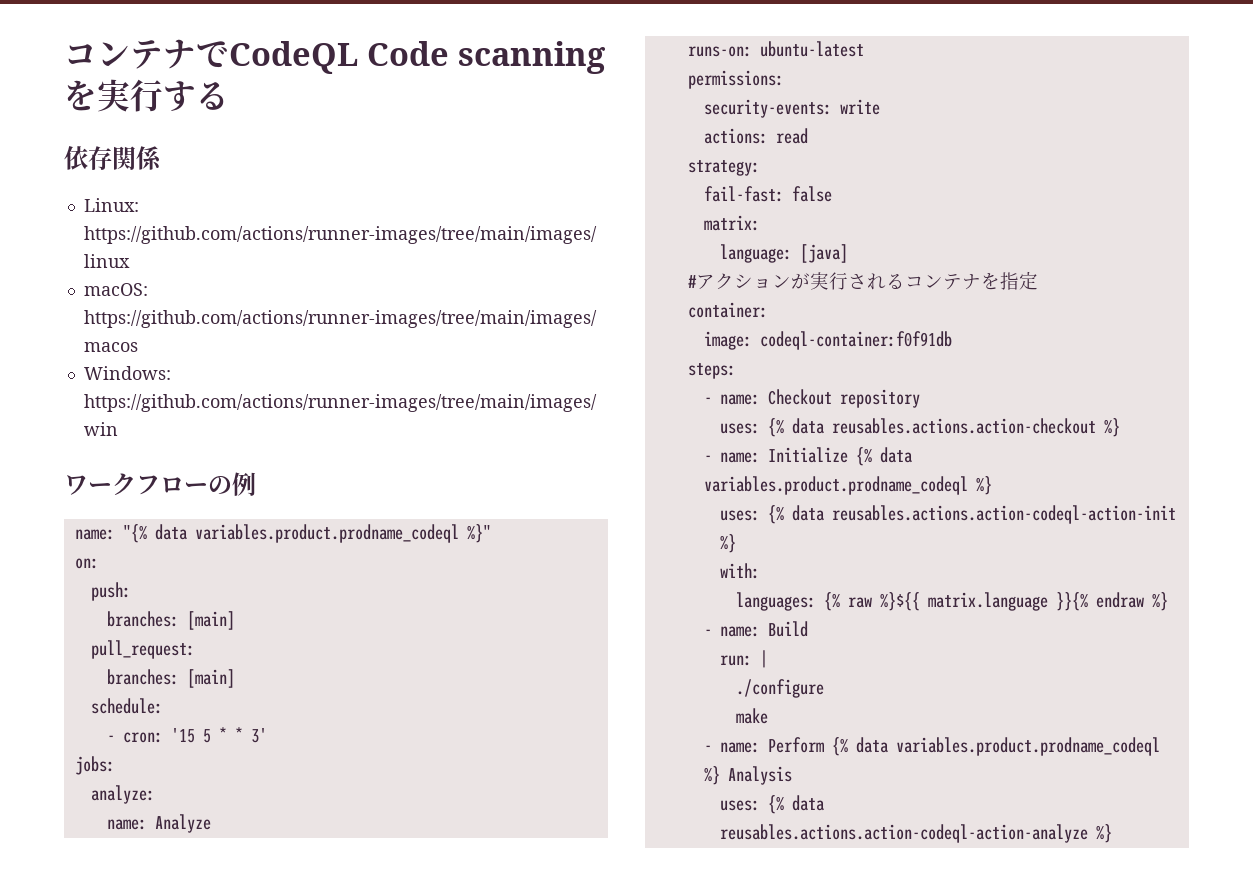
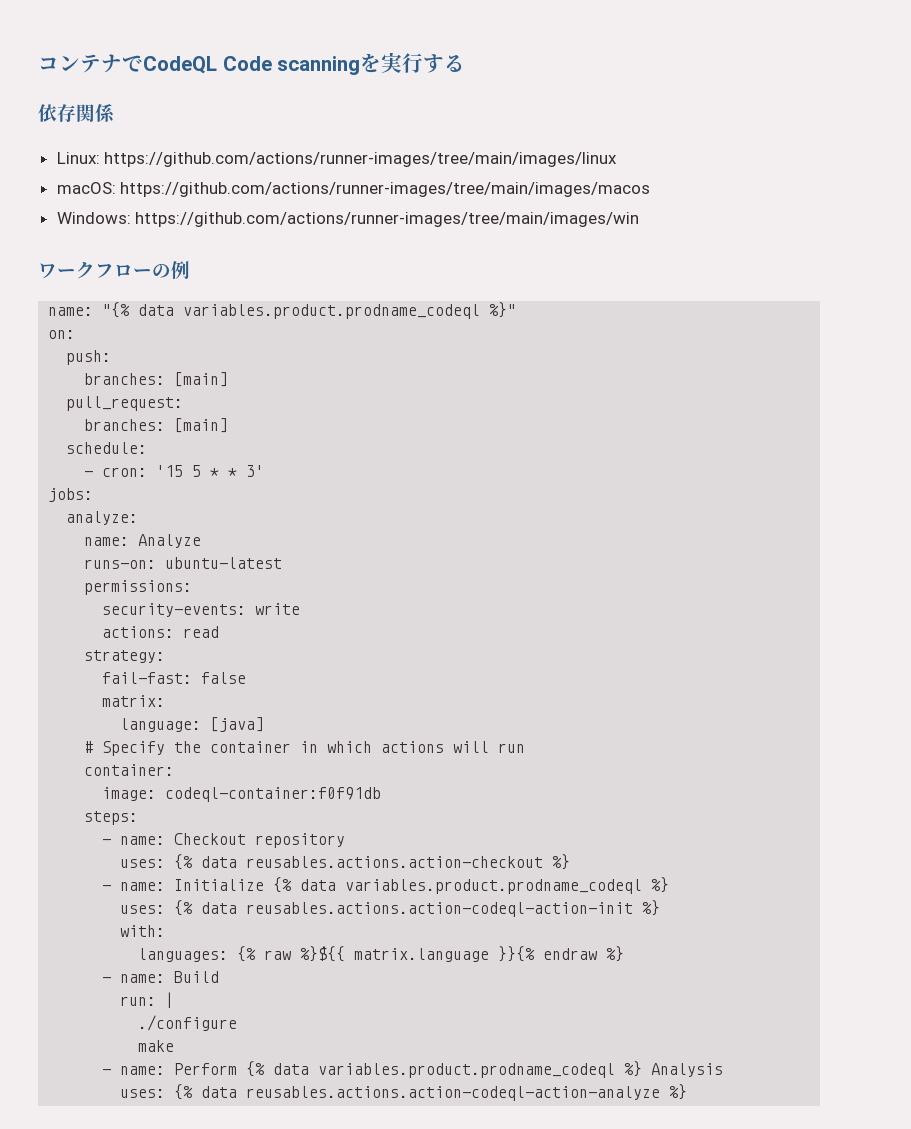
- #アクションが実行されるコンテナを指定
+ # Specify the container in which actions will run

